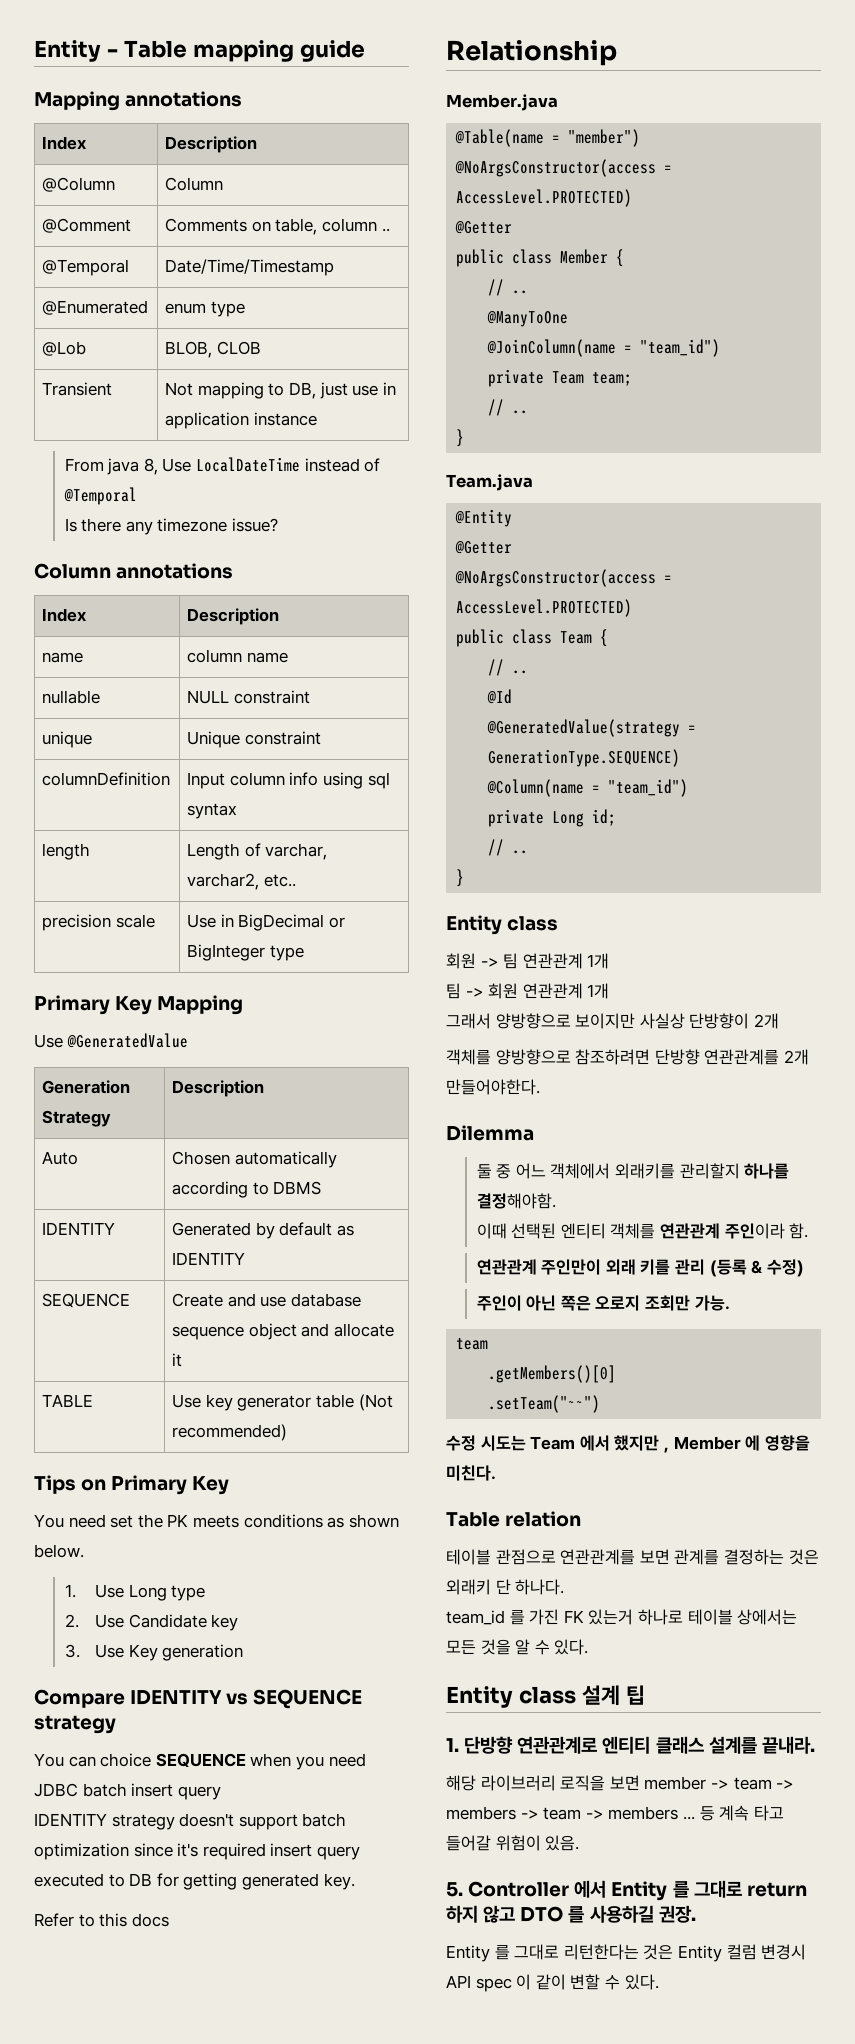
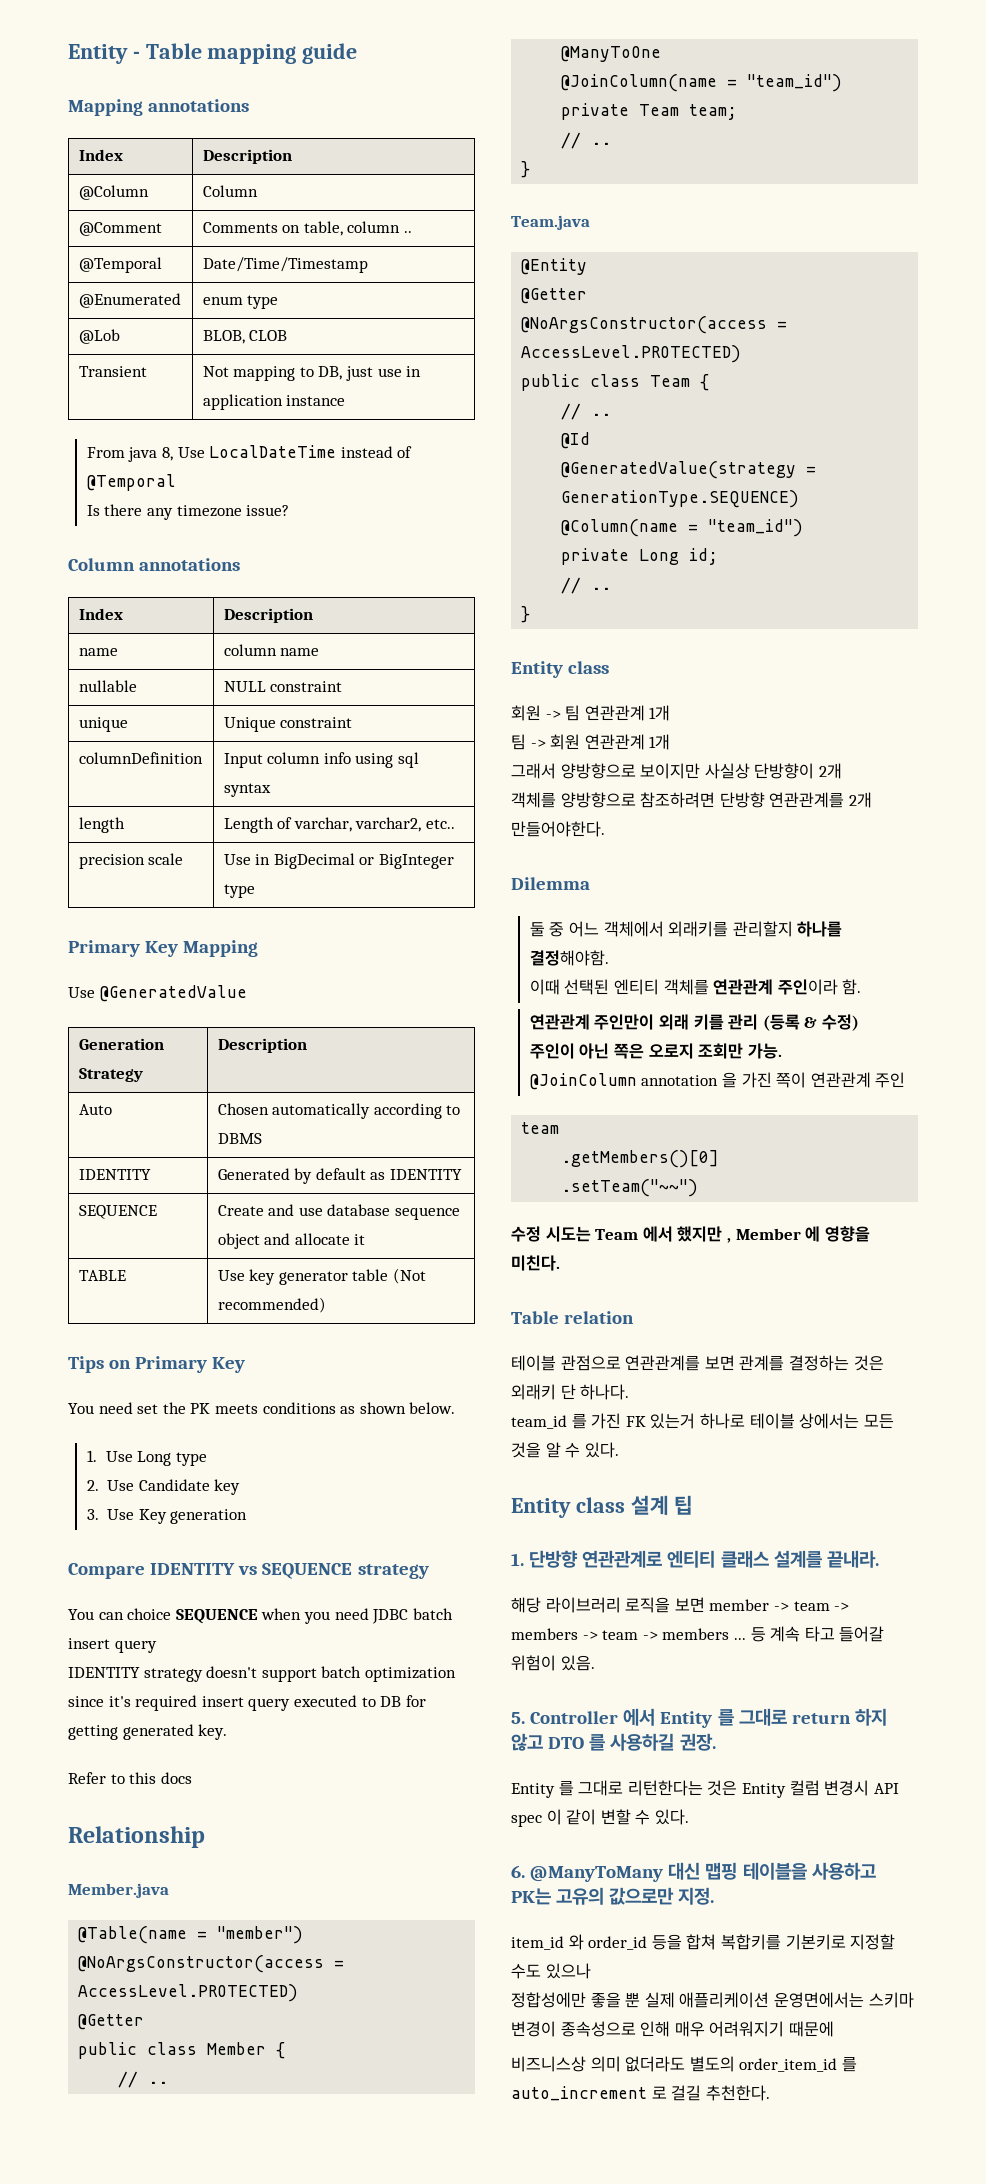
+ @JoinColumn annotation 을 가진 쪽이 연관관계 주인
+ 6. @ManyToMany 대신 맵핑 테이블을 사용하고 PK는 고유의 값으로만 지정.
+ item_id 와 order_id 등을 합쳐 복합키를 기본키로 지정할 수도 있으나
+ 정합성에만 좋을 뿐 실제 애플리케이션 운영면에서는 스키마 변경이 종속성으로 인해 매우 어려워지기 때문에
+ 비즈니스상 의미 없더라도 별도의 order_item_id 를 auto_increment 로 걸길 추천한다.

